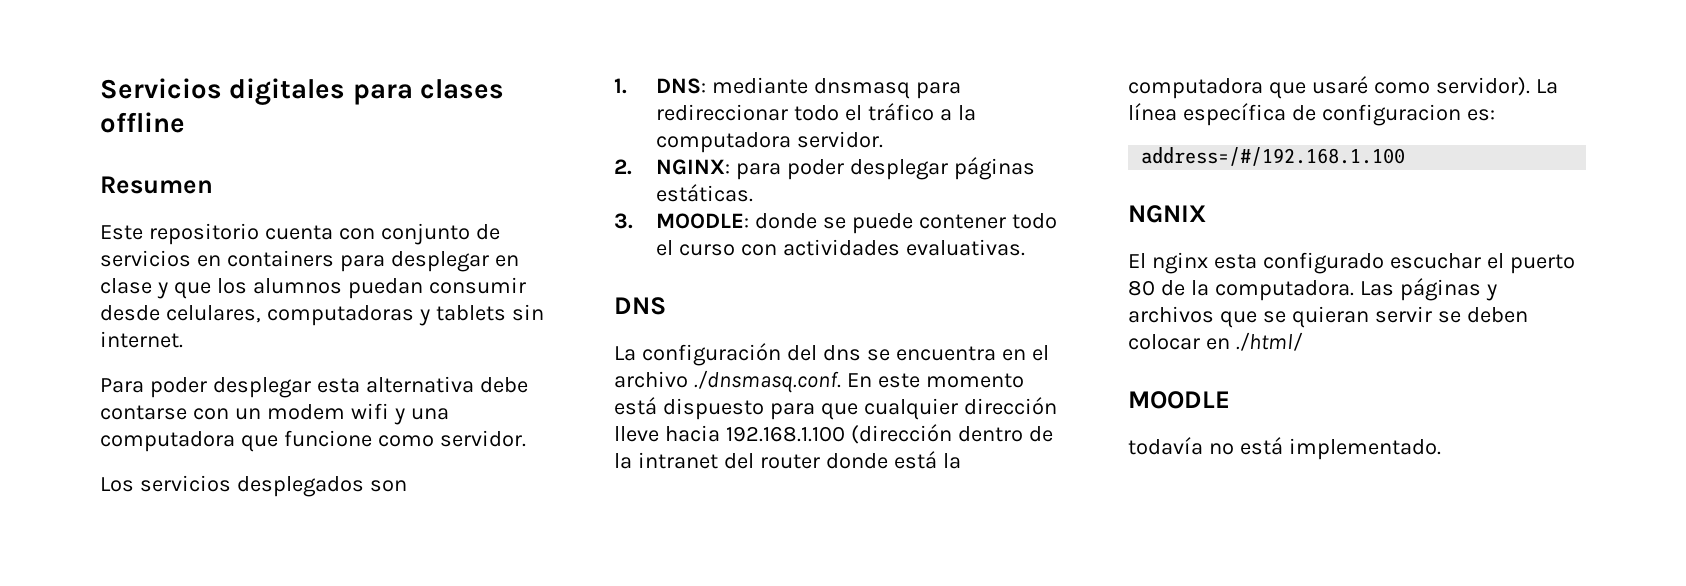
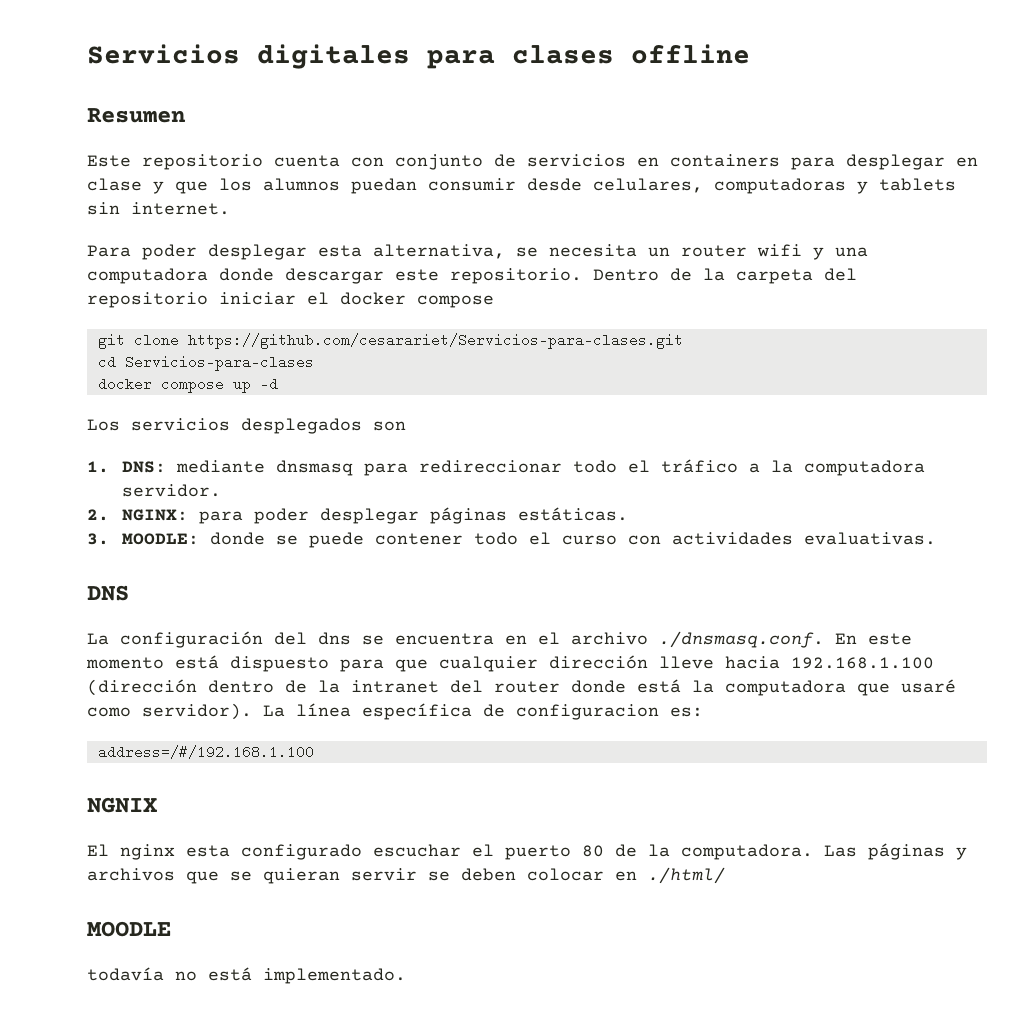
- Para poder desplegar esta alternativa debe contarse con un modem wifi y una computadora que funcione como servidor.
+ Para poder desplegar esta alternativa, se necesita un router wifi y una computadora donde descargar este repositorio. Dentro de la carpeta del repositorio iniciar el docker compose
+ git clone https://github.com/cesarariet/Servicios-para-clases.git
+ cd Servicios-para-clases
+ docker compose up -d

